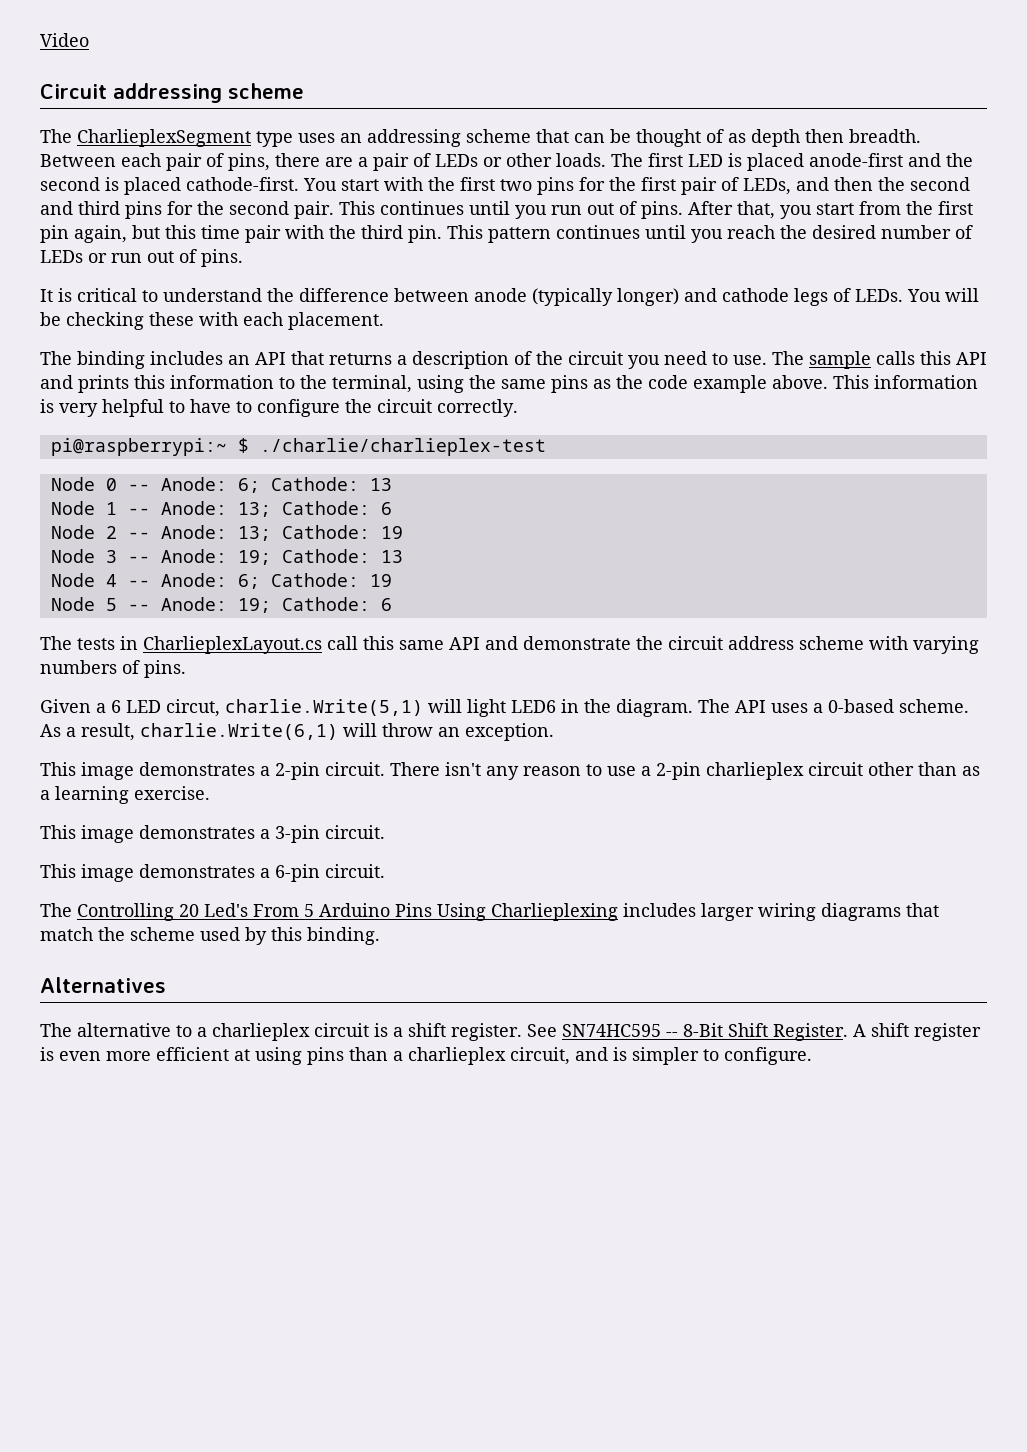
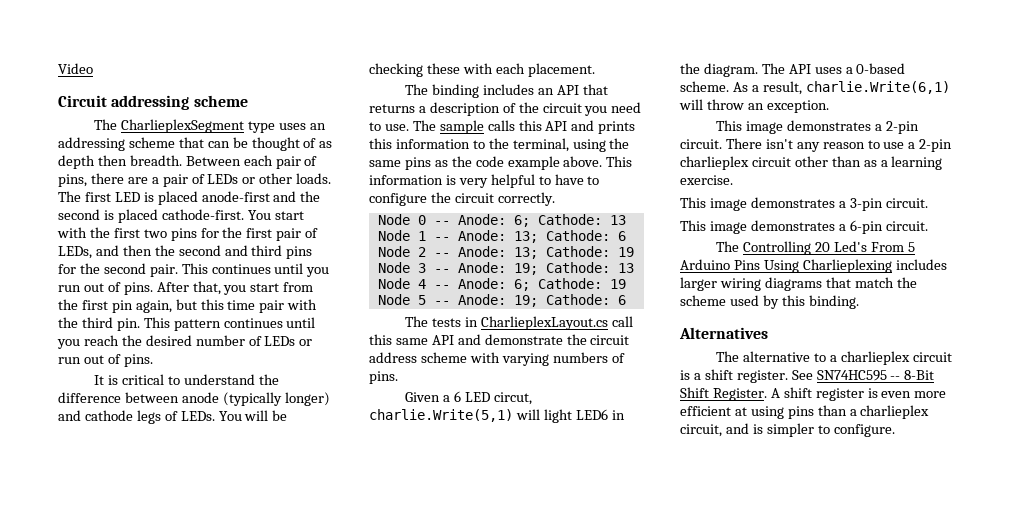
- pi@raspberrypi:~ $ ./charlie/charlieplex-test

